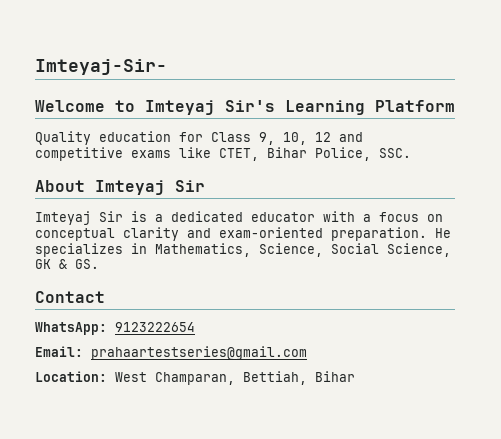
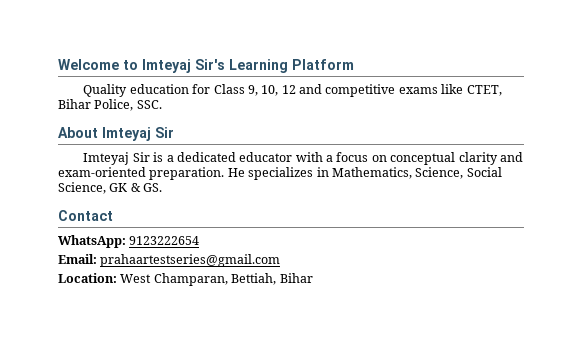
- Imteyaj-Sir-

